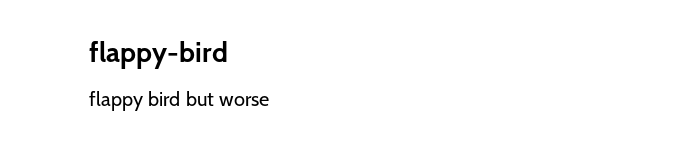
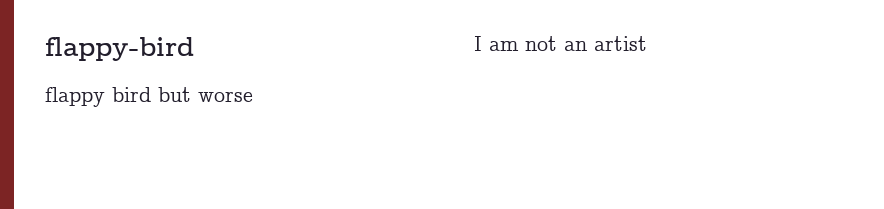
+ I am not an artist

